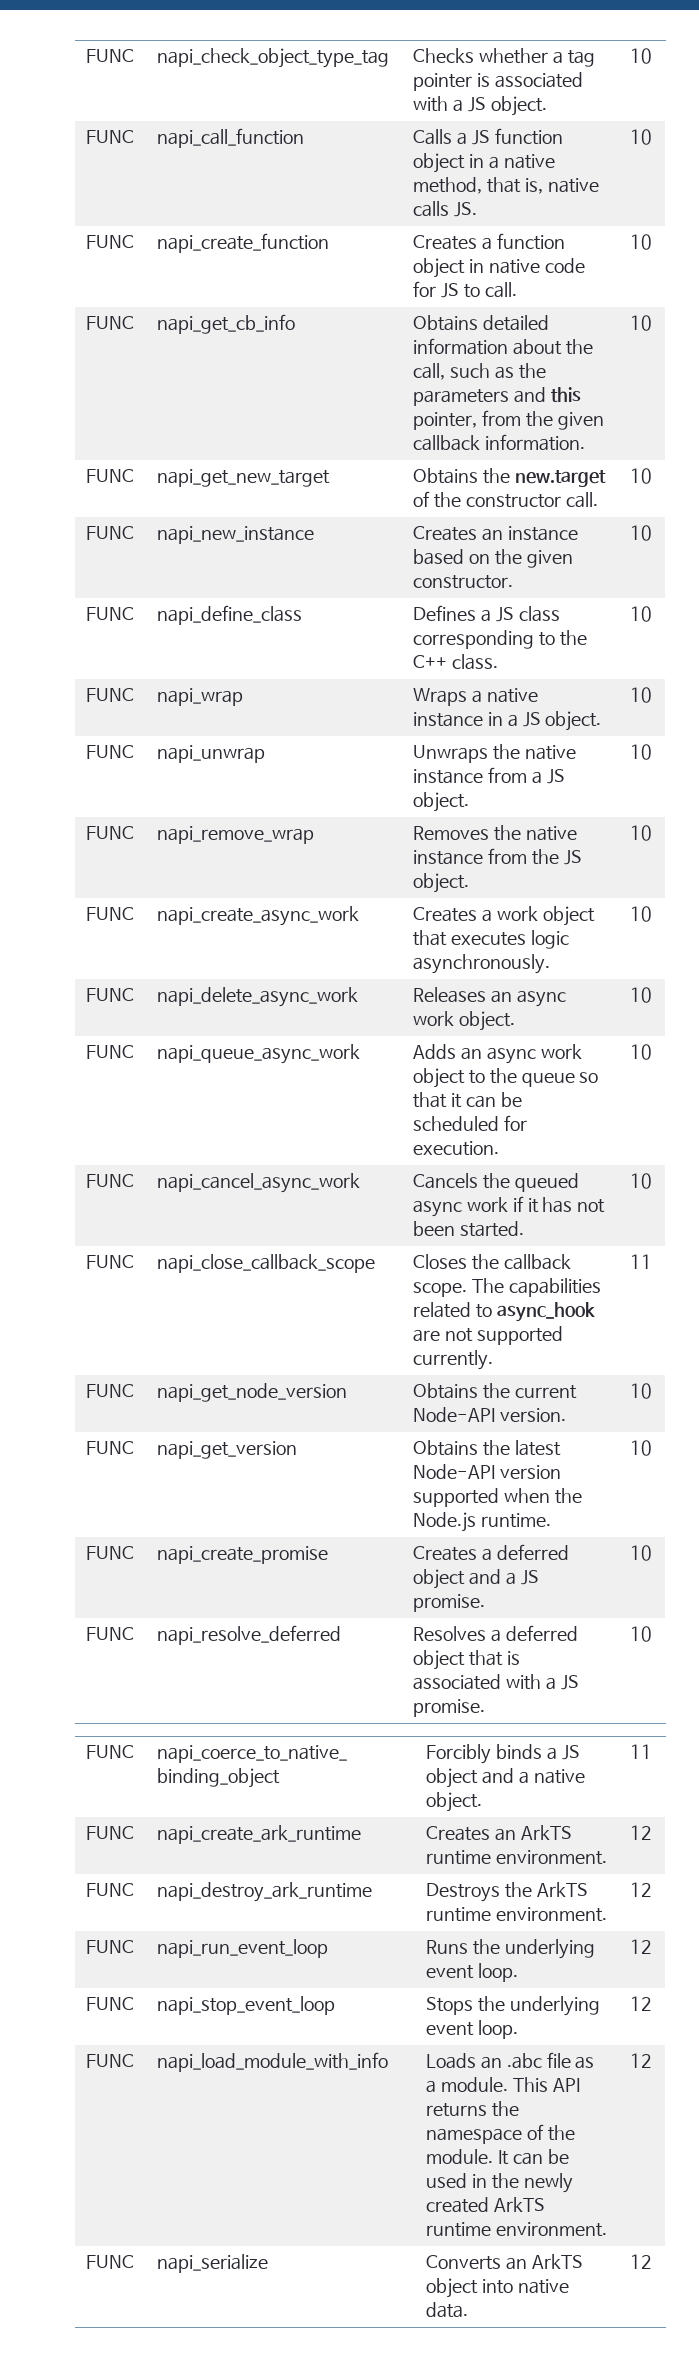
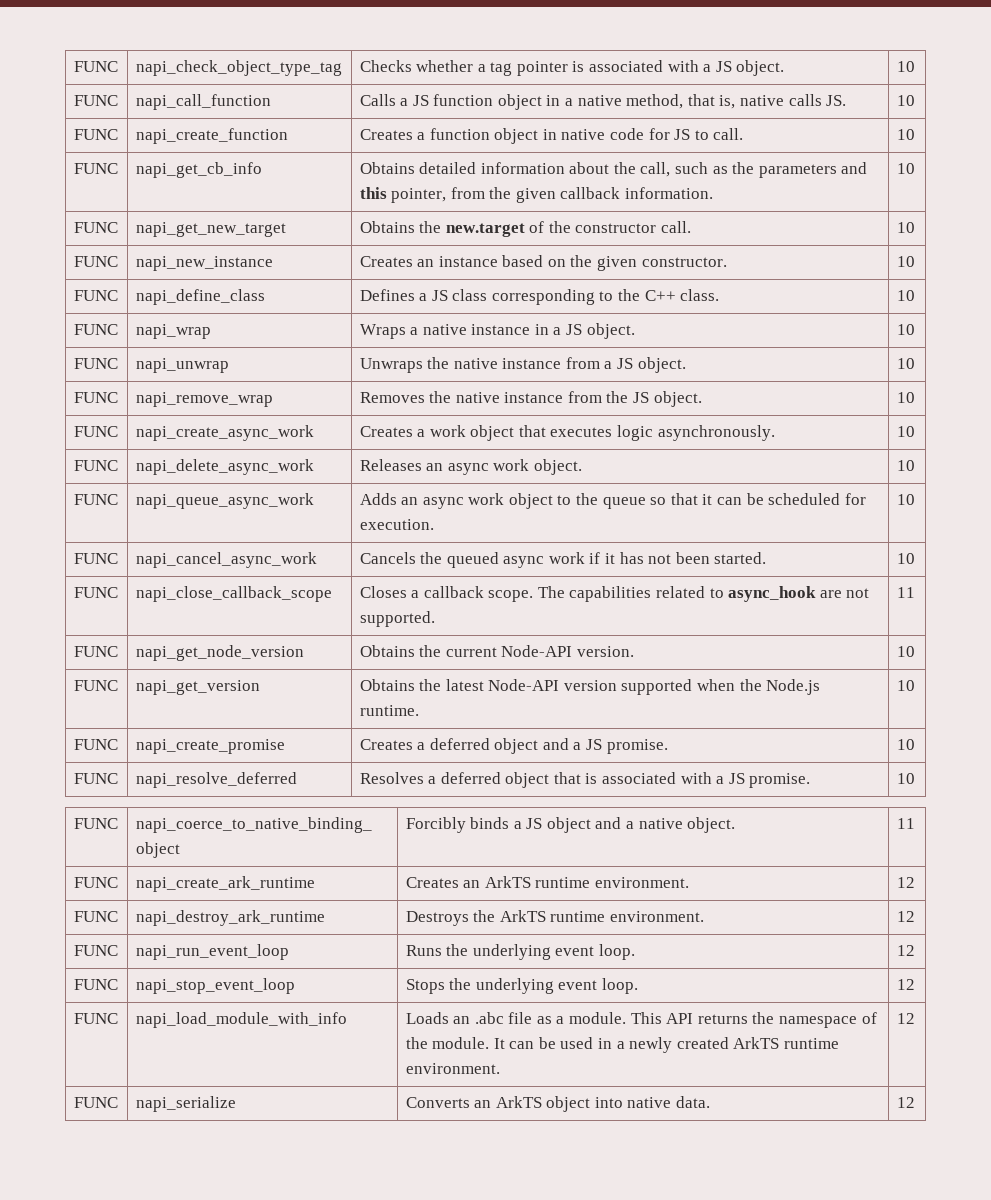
- FUNC | napi_close_callback_scope | Closes the callback scope. The capabilities related to async_hook are not supported currently. | 11
+ FUNC | napi_close_callback_scope | Closes a callback scope. The capabilities related to async_hook are not supported. | 11
- FUNC | napi_load_module_with_info | Loads an .abc file as a module. This API returns the namespace of the module. It can be used in the newly created ArkTS runtime environment. | 12
+ FUNC | napi_load_module_with_info | Loads an .abc file as a module. This API returns the namespace of the module. It can be used in a newly created ArkTS runtime environment. | 12

